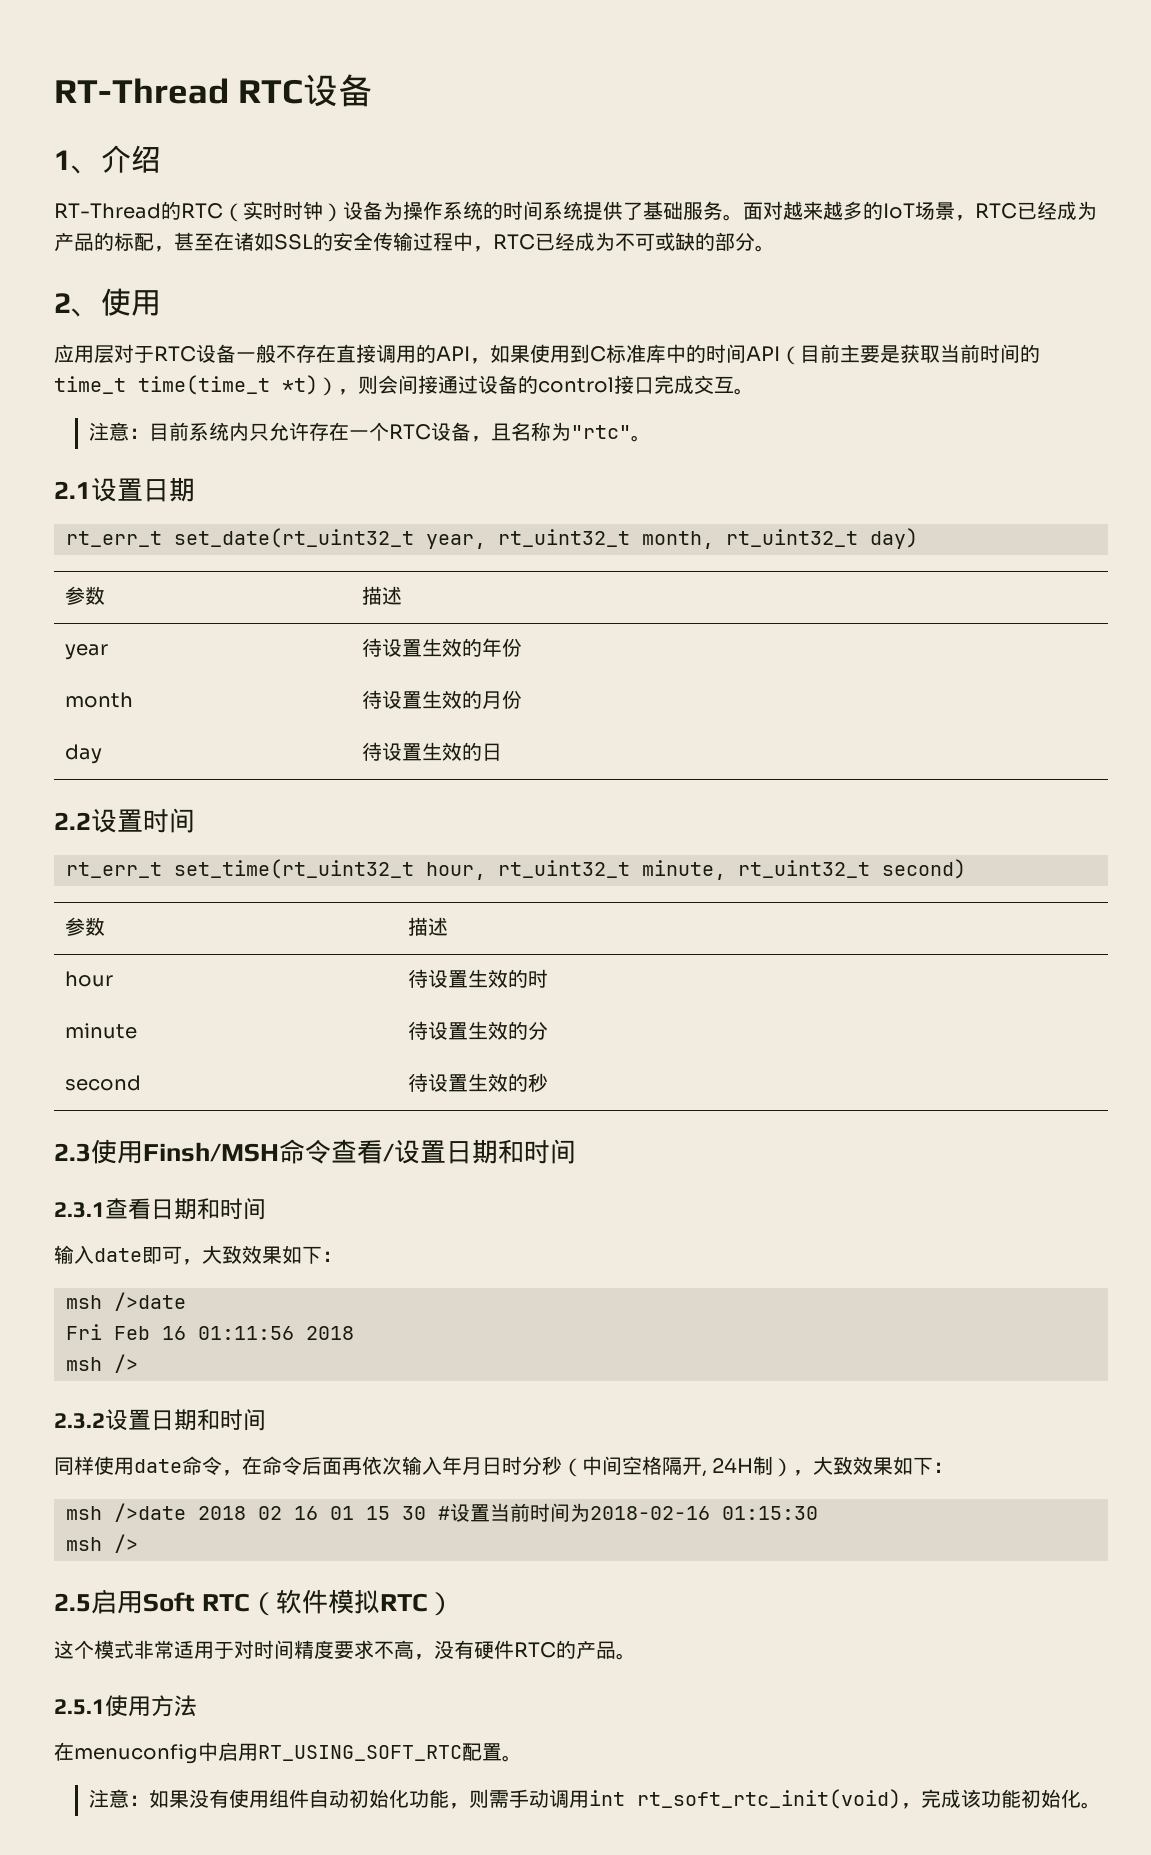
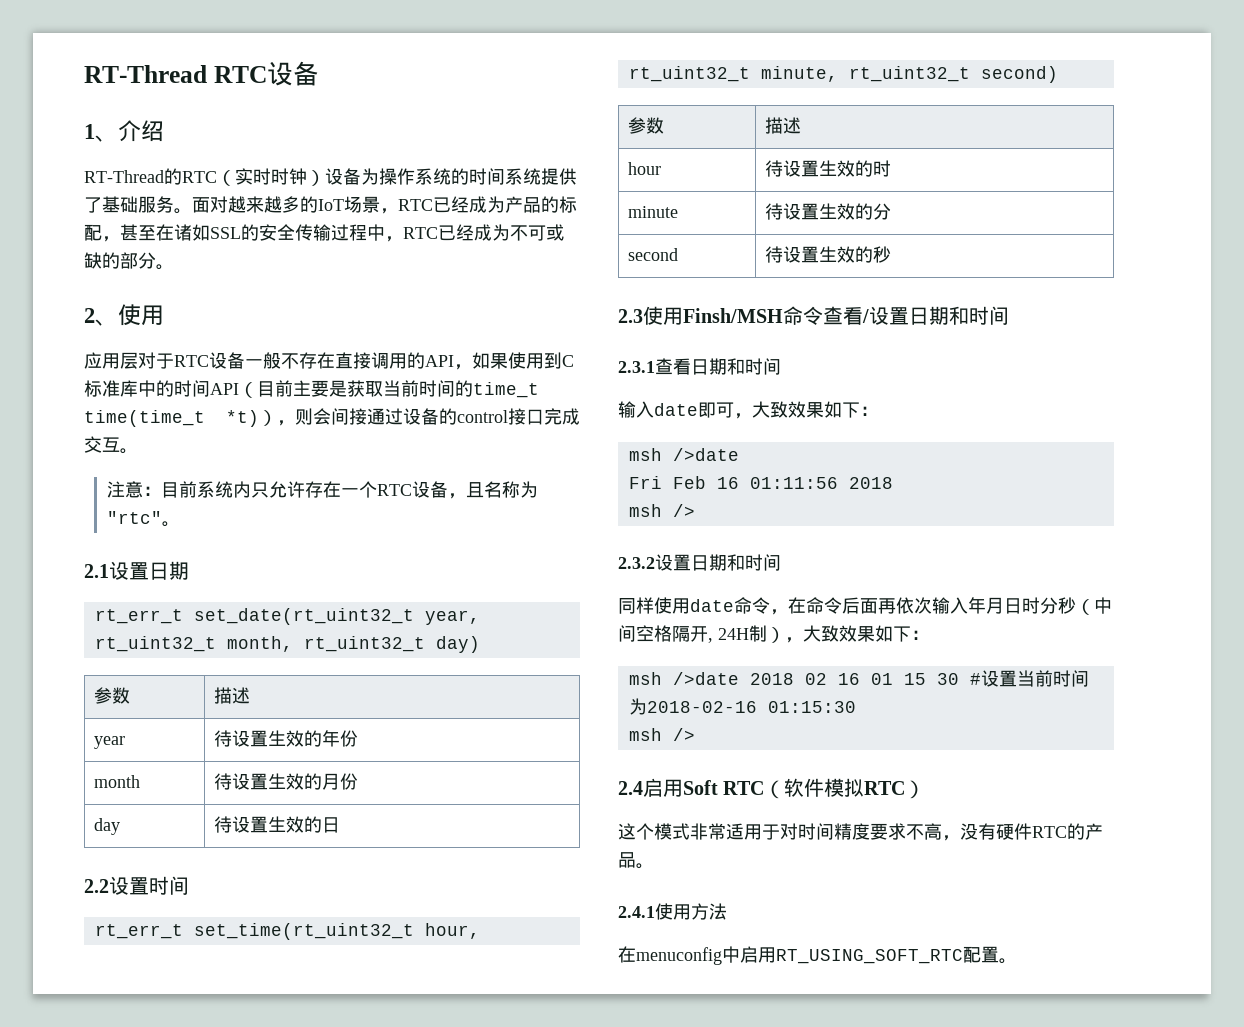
- 2.5启用Soft RTC（软件模拟RTC）
+ 2.4启用Soft RTC（软件模拟RTC）
- 2.5.1使用方法
+ 2.4.1使用方法
- 注意：如果没有使用组件自动初始化功能，则需手动调用int rt_soft_rtc_init(void)，完成该功能初始化。

